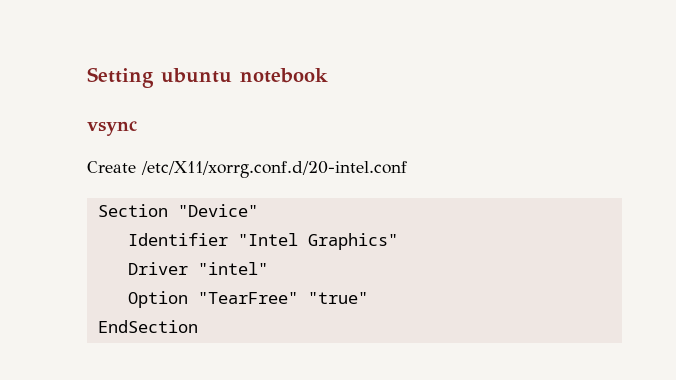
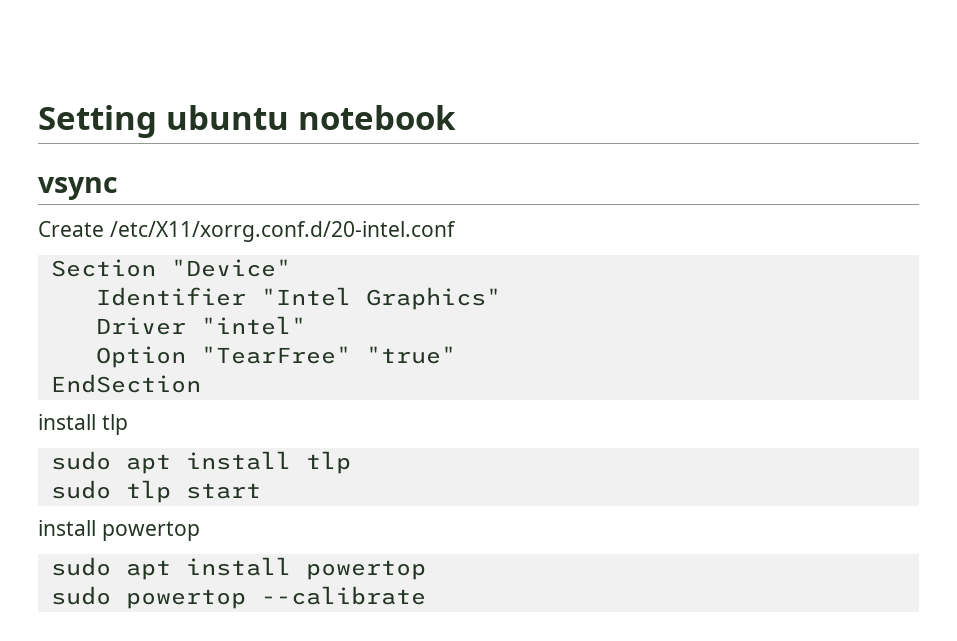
  EndSection
+ install tlp
+ sudo apt install tlp
+ sudo tlp start
+ install powertop
+ sudo apt install powertop
+ sudo powertop --calibrate

